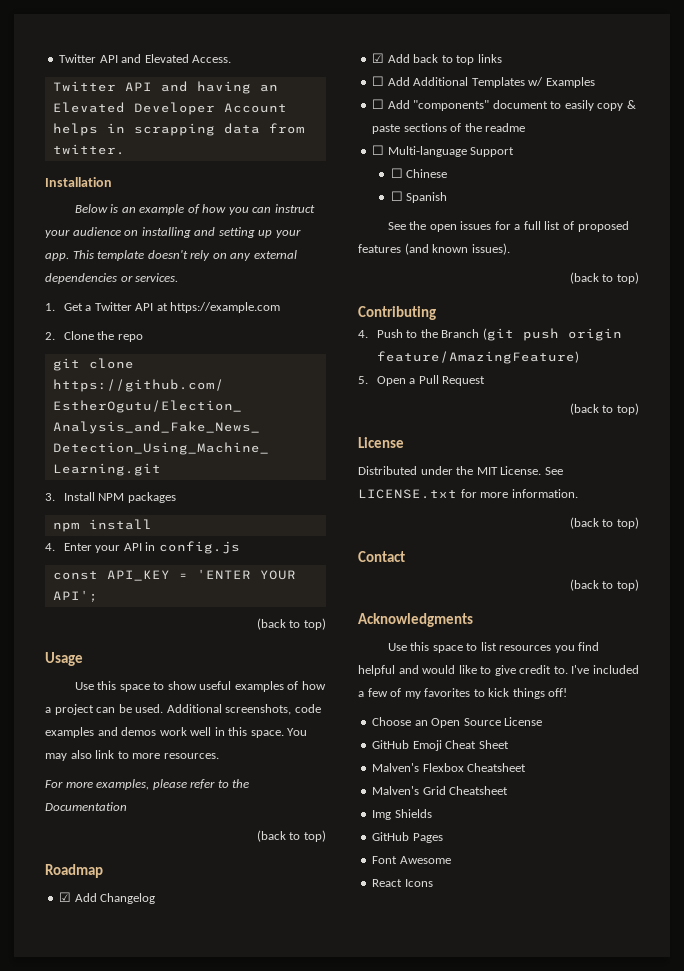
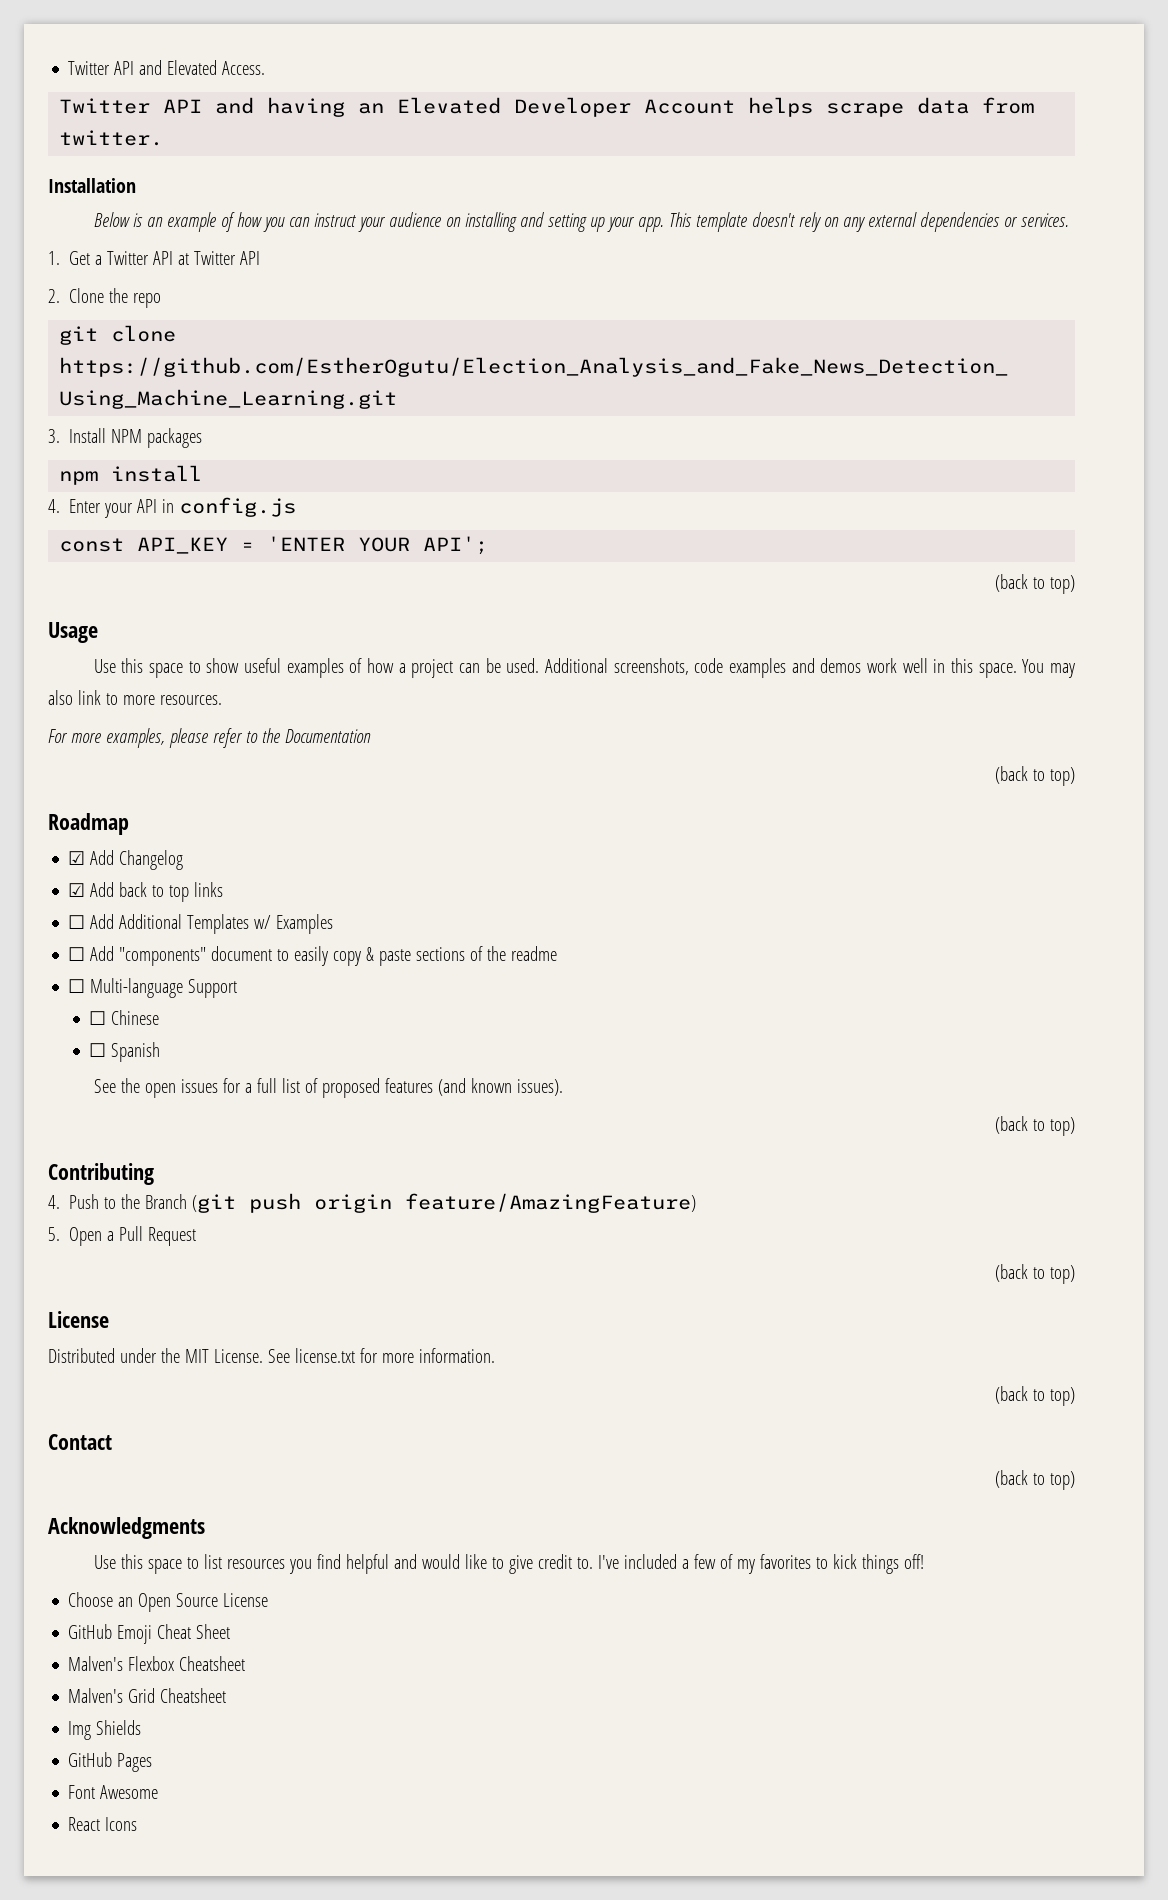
- Twitter API and having an Elevated Developer Account helps in scrapping data from twitter.
+ Twitter API and having an Elevated Developer Account helps scrape data from twitter.
- 1. Get a Twitter API at https://example.com
+ 1. Get a Twitter API at Twitter API
- See LICENSE.txt for more information.
+ See license.txt for more information.

